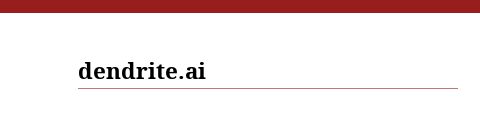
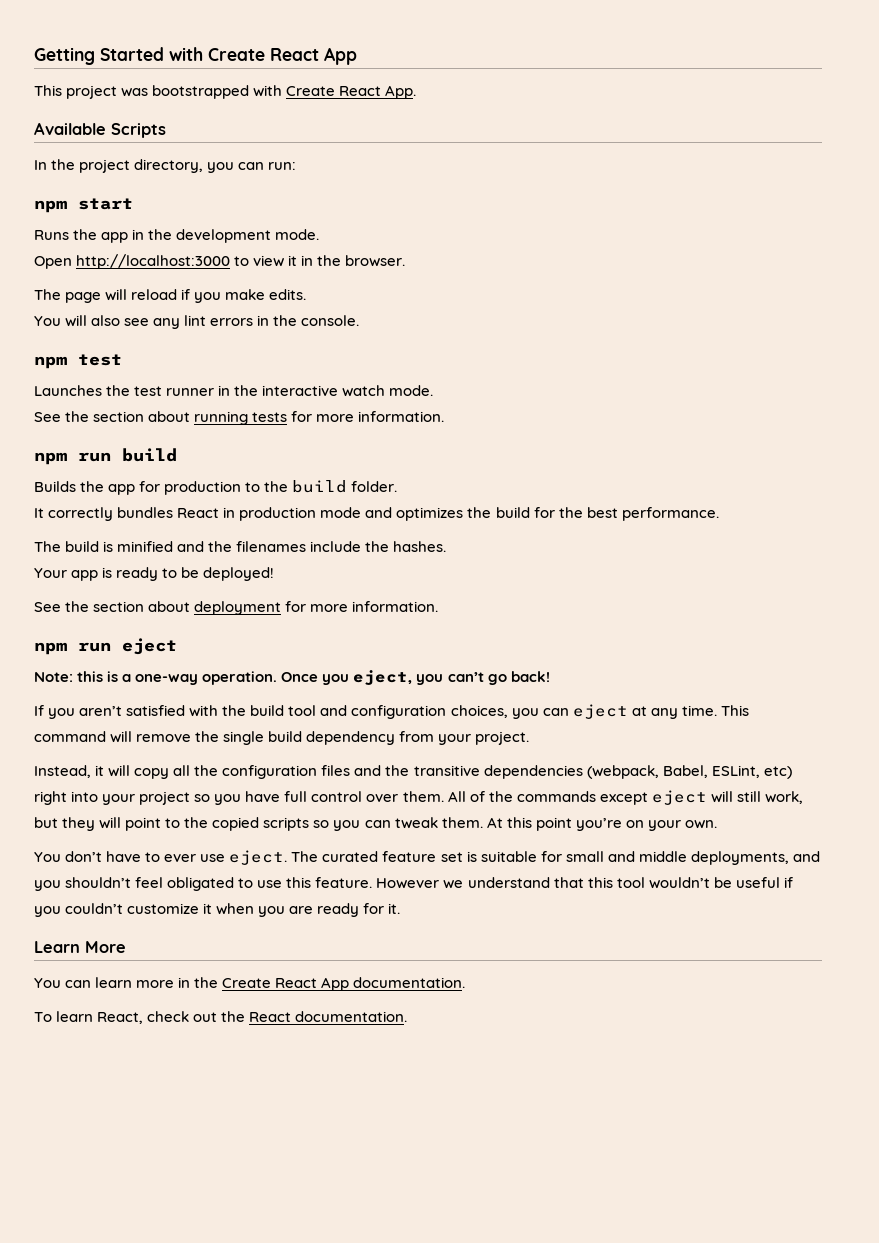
- dendrite.ai
+ Getting Started with Create React App
+ This project was bootstrapped with Create React App.
+ Available Scripts
+ In the project directory, you can run:
+ npm start
+ Runs the app in the development mode.
+ Open http://localhost:3000 to view it in the browser.
+ The page will reload if you make edits.
+ You will also see any lint errors in the console.
+ npm test
+ Launches the test runner in the interactive watch mode.
+ See the section about running tests for more information.
+ npm run build
+ Builds the app for production to the build folder.
+ It correctly bundles React in production mode and optimizes the build for the best performance.
+ The build is minified and the filenames include the hashes.
+ Your app is ready to be deployed!
+ See the section about deployment for more information.
+ npm run eject
+ Note: this is a one-way operation. Once you eject, you can’t go back!
+ If you aren’t satisfied with the build tool and configuration choices, you can eject at any time. This command will remove the single build dependency from your project.
+ Instead, it will copy all the configuration files and the transitive dependencies (webpack, Babel, ESLint, etc) right into your project so you have full control over them. All of the commands except eject will still work, but they will point to the copied scripts so you can tweak them. At this point you’re on your own.
+ You don’t have to ever use eject. The curated feature set is suitable for small and middle deployments, and you shouldn’t feel obligated to use this feature. However we understand that this tool wouldn’t be useful if you couldn’t customize it when you are ready for it.
+ Learn More
+ You can learn more in the Create React App documentation.
+ To learn React, check out the React documentation.

